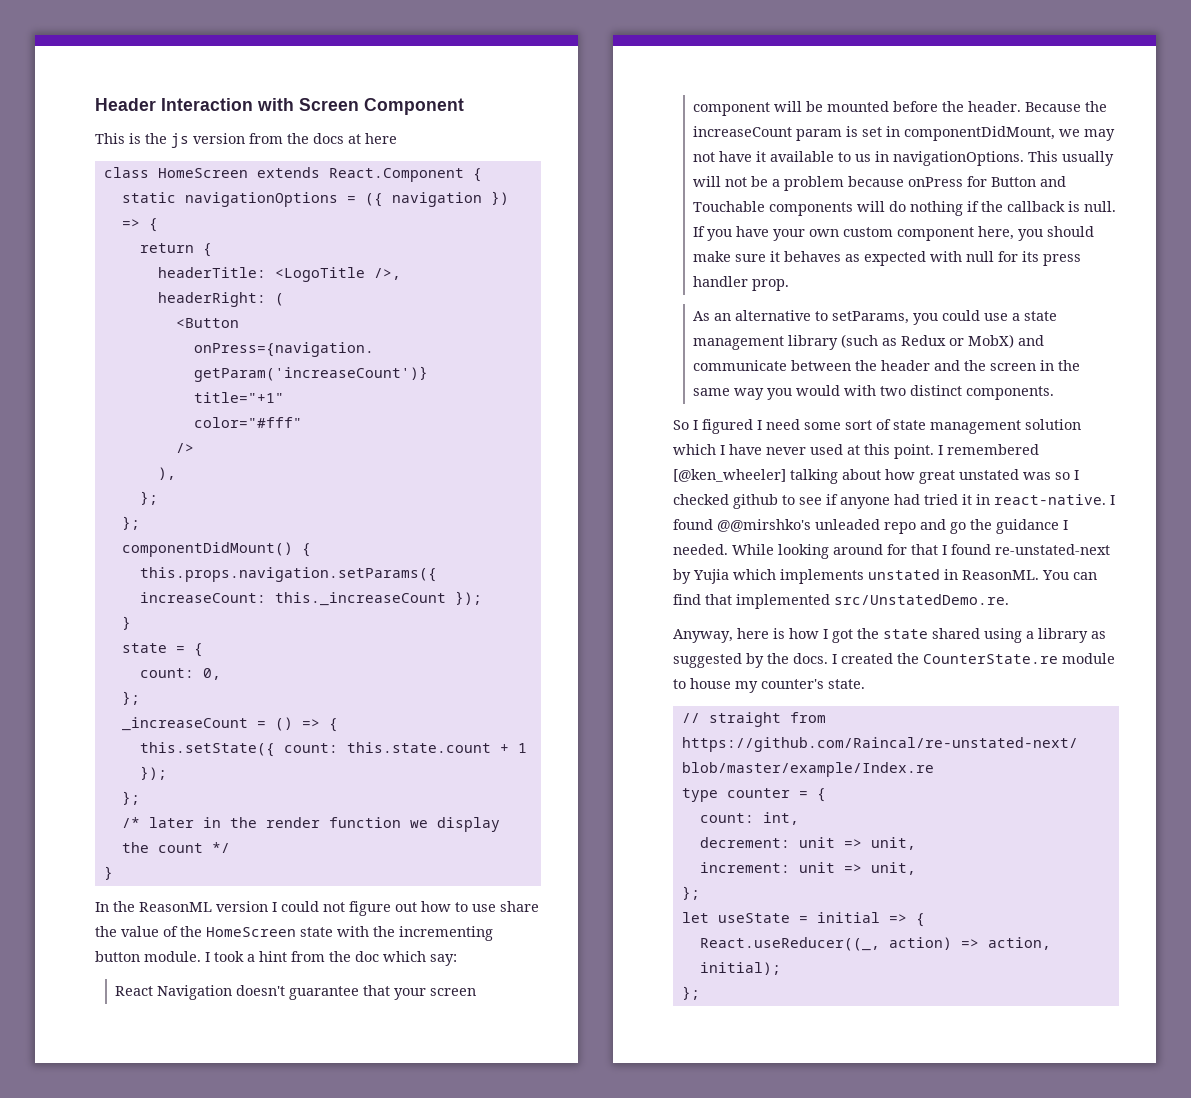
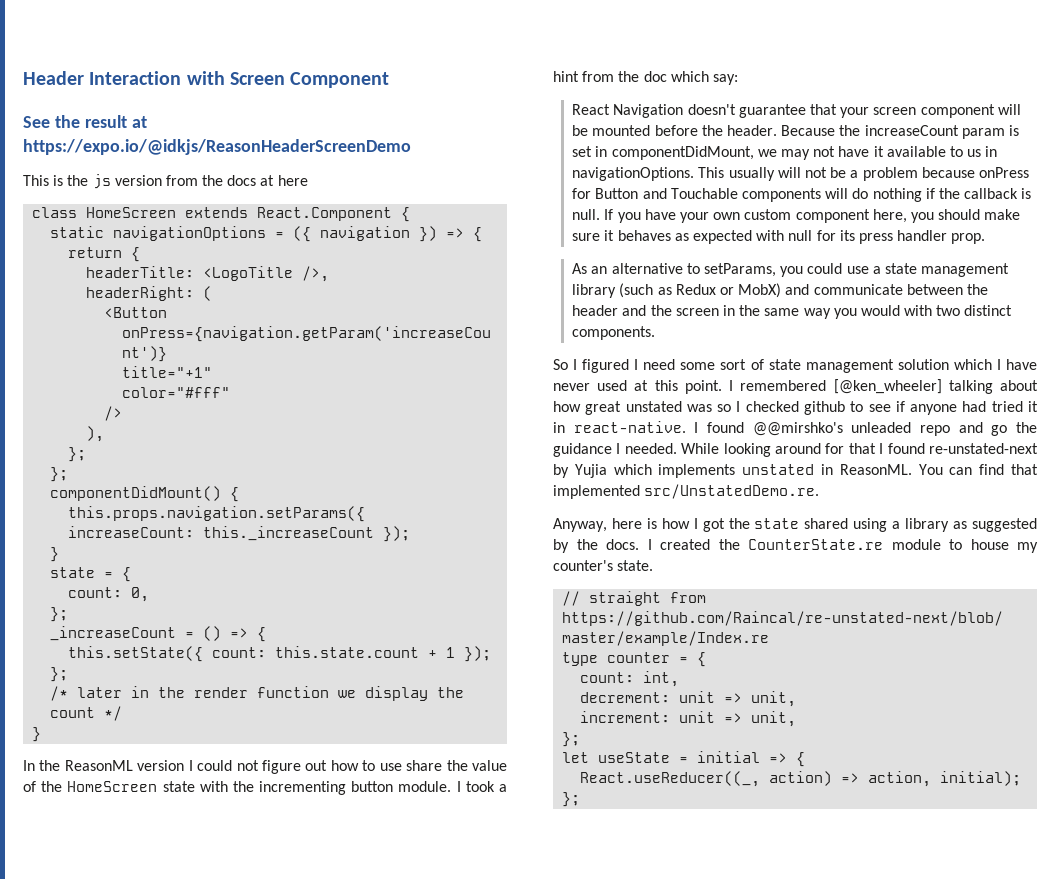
+ See the result at https://expo.io/@idkjs/ReasonHeaderScreenDemo

